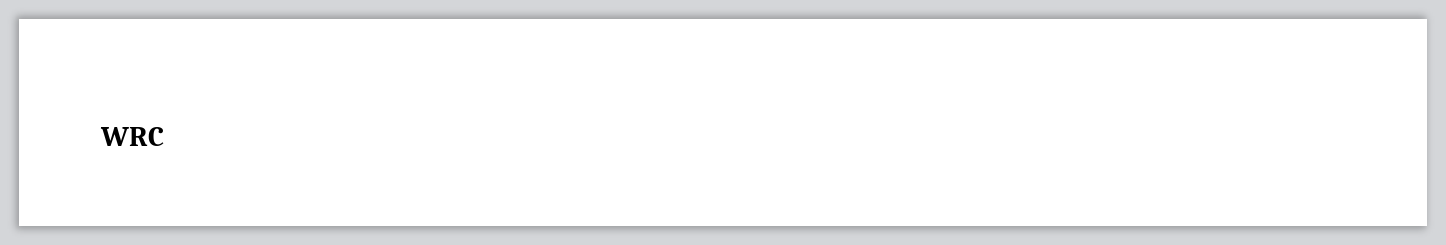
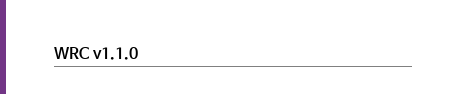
- WRC
+ WRC v1.1.0

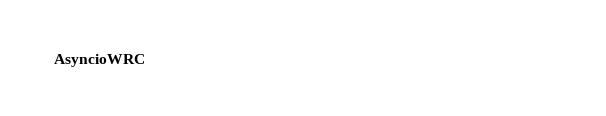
- WRC v1.1.0
+ AsyncioWRC

